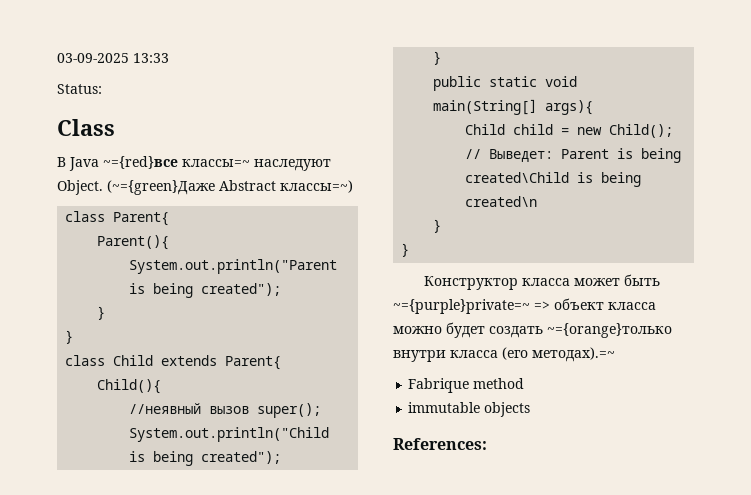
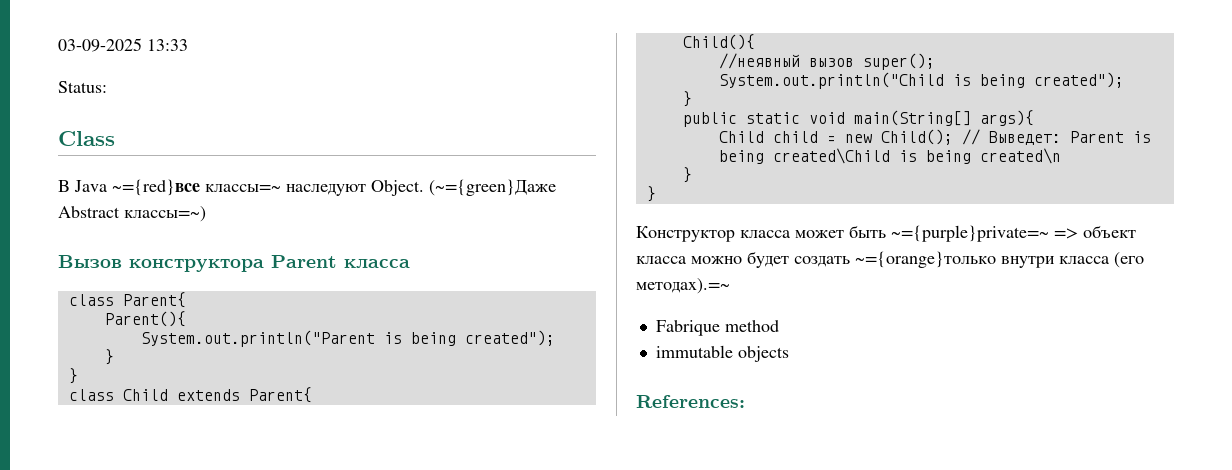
+ Вызов конструктора Parent класса

